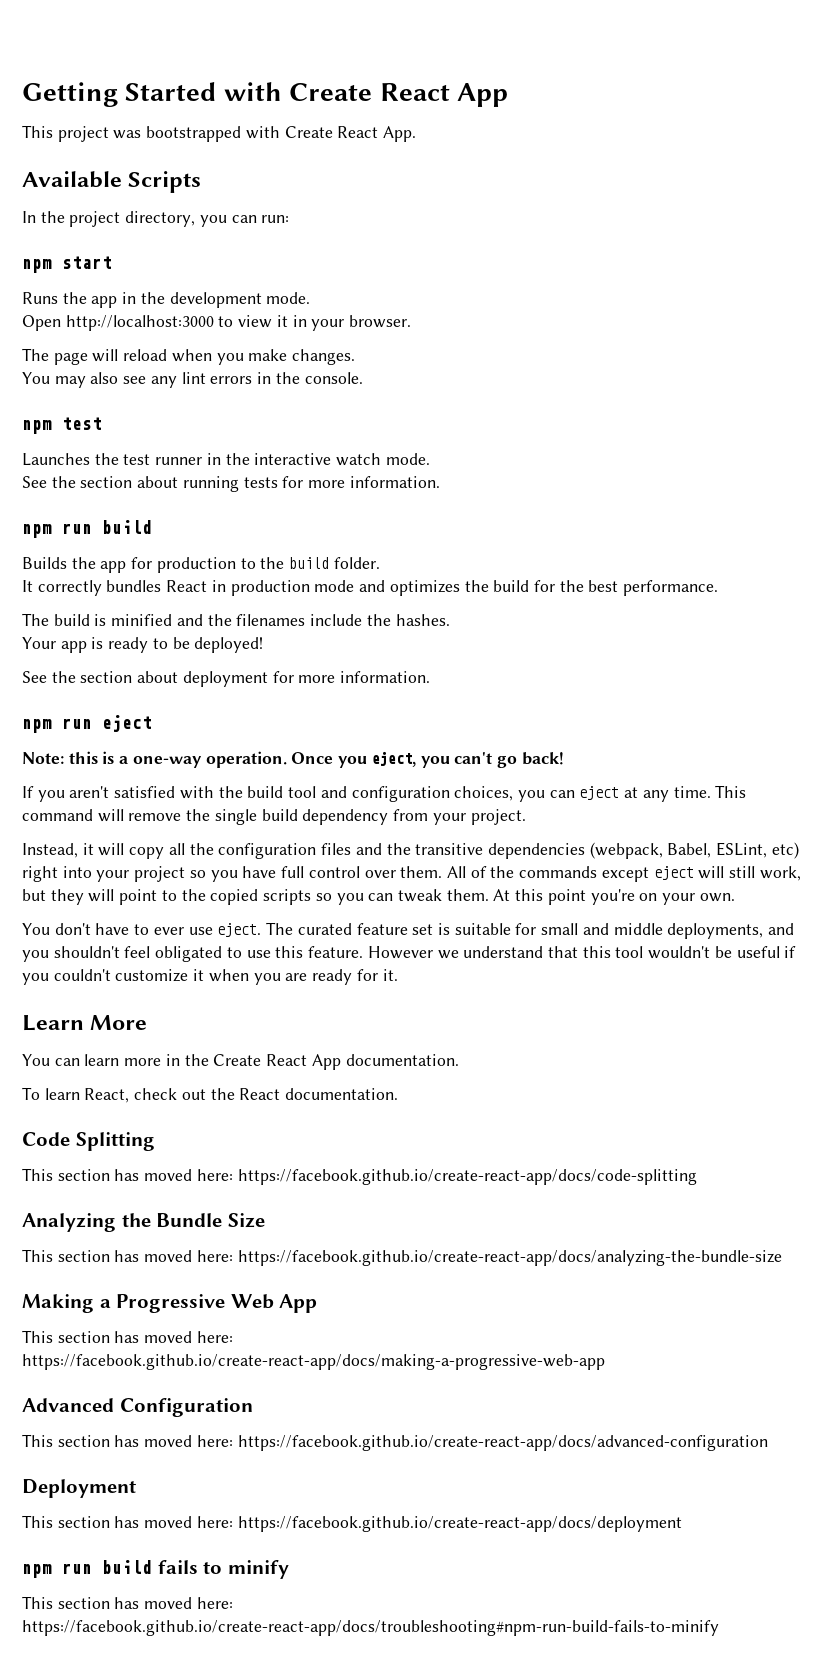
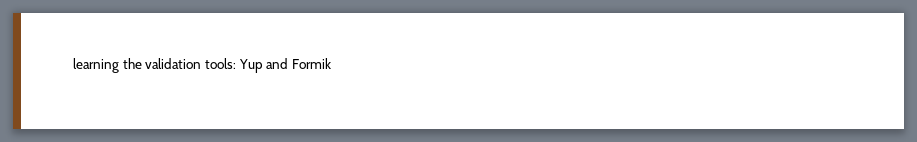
- Getting Started with Create React App
- This project was bootstrapped with Create React App.
- Available Scripts
- In the project directory, you can run:
- npm start
- Runs the app in the development mode.
- Open http://localhost:3000 to view it in your browser.
- The page will reload when you make changes.
- You may also see any lint errors in the console.
- npm test
- Launches the test runner in the interactive watch mode.
- See the section about running tests for more information.
- npm run build
- Builds the app for production to the build folder.
- It correctly bundles React in production mode and optimizes the build for the best performance.
- The build is minified and the filenames include the hashes.
- Your app is ready to be deployed!
- See the section about deployment for more information.
- npm run eject
- Note: this is a one-way operation. Once you eject, you can't go back!
- If you aren't satisfied with the build tool and configuration choices, you can eject at any time. This command will remove the single build dependency from your project.
- Instead, it will copy all the configuration files and the transitive dependencies (webpack, Babel, ESLint, etc) right into your project so you have full control over them. All of the commands except eject will still work, but they will point to the copied scripts so you can tweak them. At this point you're on your own.
- You don't have to ever use eject. The curated feature set is suitable for small and middle deployments, and you shouldn't feel obligated to use this feature. However we understand that this tool wouldn't be useful if you couldn't customize it when you are ready for it.
- Learn More
- You can learn more in the Create React App documentation.
- To learn React, check out the React documentation.
- Code Splitting
- This section has moved here: https://facebook.github.io/create-react-app/docs/code-splitting
- Analyzing the Bundle Size
- This section has moved here: https://facebook.github.io/create-react-app/docs/analyzing-the-bundle-size
- Making a Progressive Web App
- This section has moved here: https://facebook.github.io/create-react-app/docs/making-a-progressive-web-app
- Advanced Configuration
- This section has moved here: https://facebook.github.io/create-react-app/docs/advanced-configuration
- Deployment
- This section has moved here: https://facebook.github.io/create-react-app/docs/deployment
- npm run build fails to minify
- This section has moved here: https://facebook.github.io/create-react-app/docs/troubleshooting#npm-run-build-fails-to-minify
+ learning the validation tools: Yup and Formik

